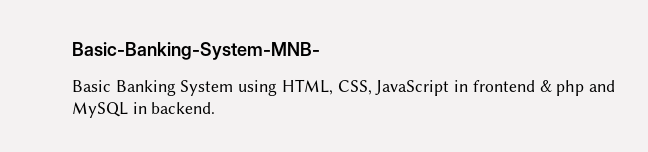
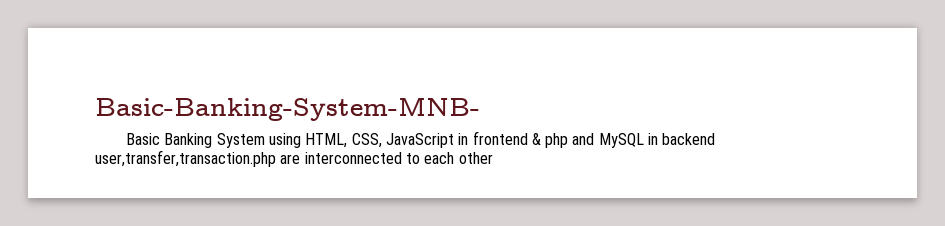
- Basic Banking System using HTML, CSS, JavaScript in frontend & php and MySQL in backend.
+ Basic Banking System using HTML, CSS, JavaScript in frontend & php and MySQL in backend user,transfer,transaction.php are interconnected to each other

